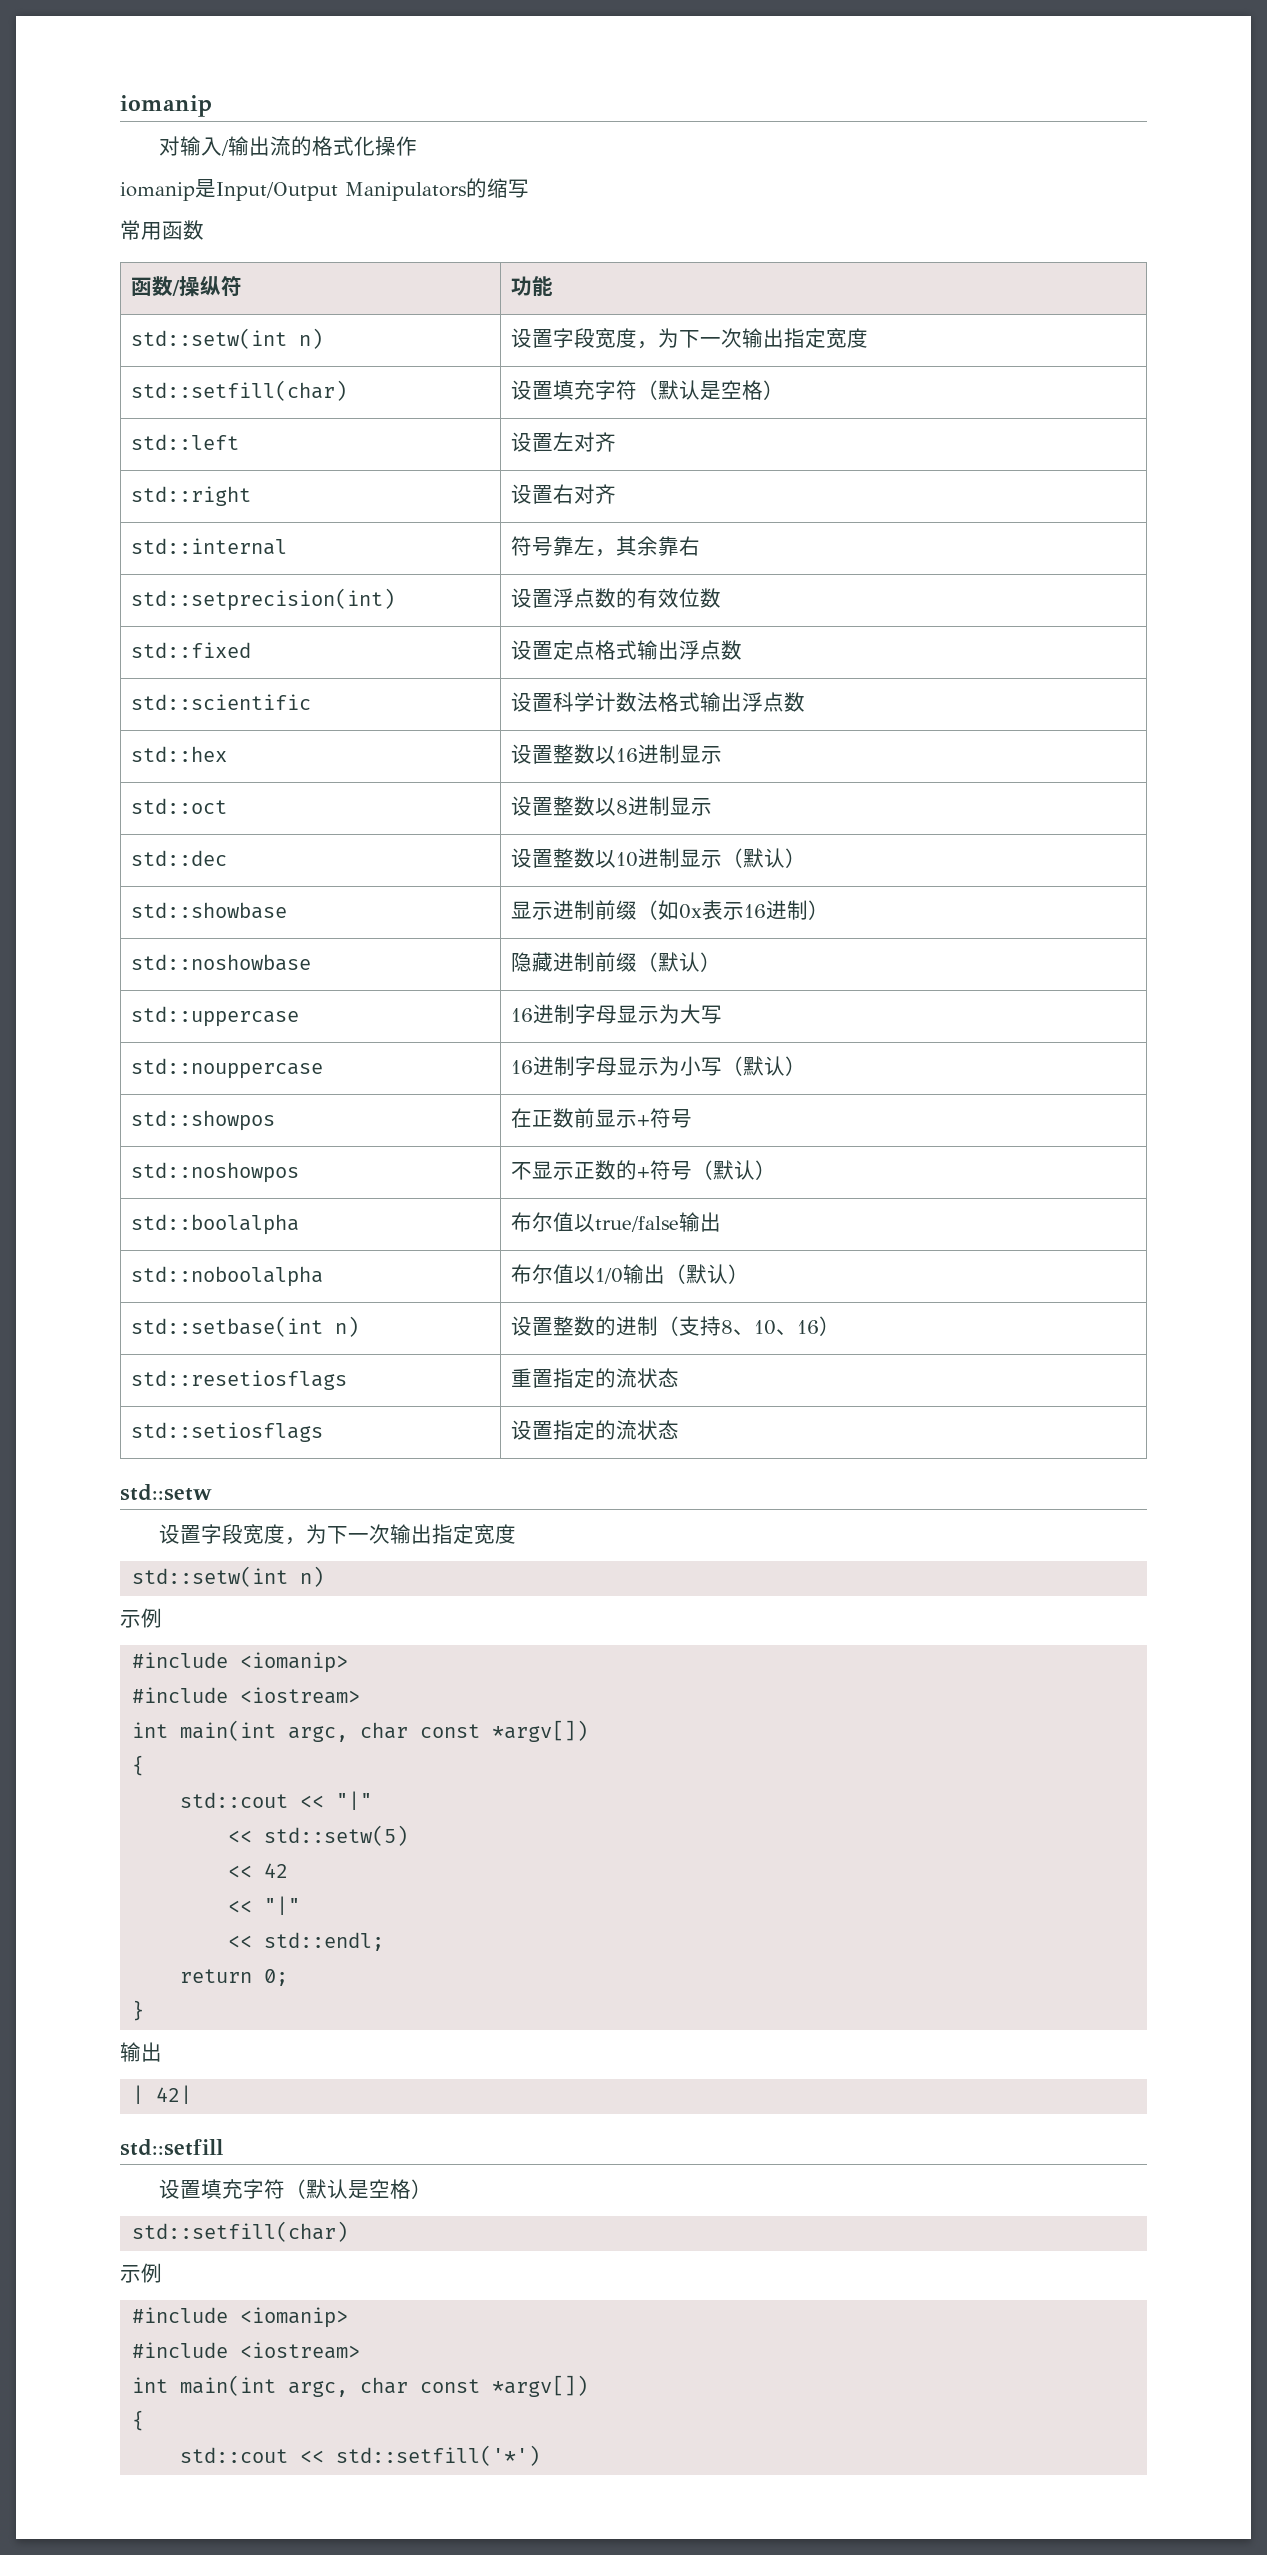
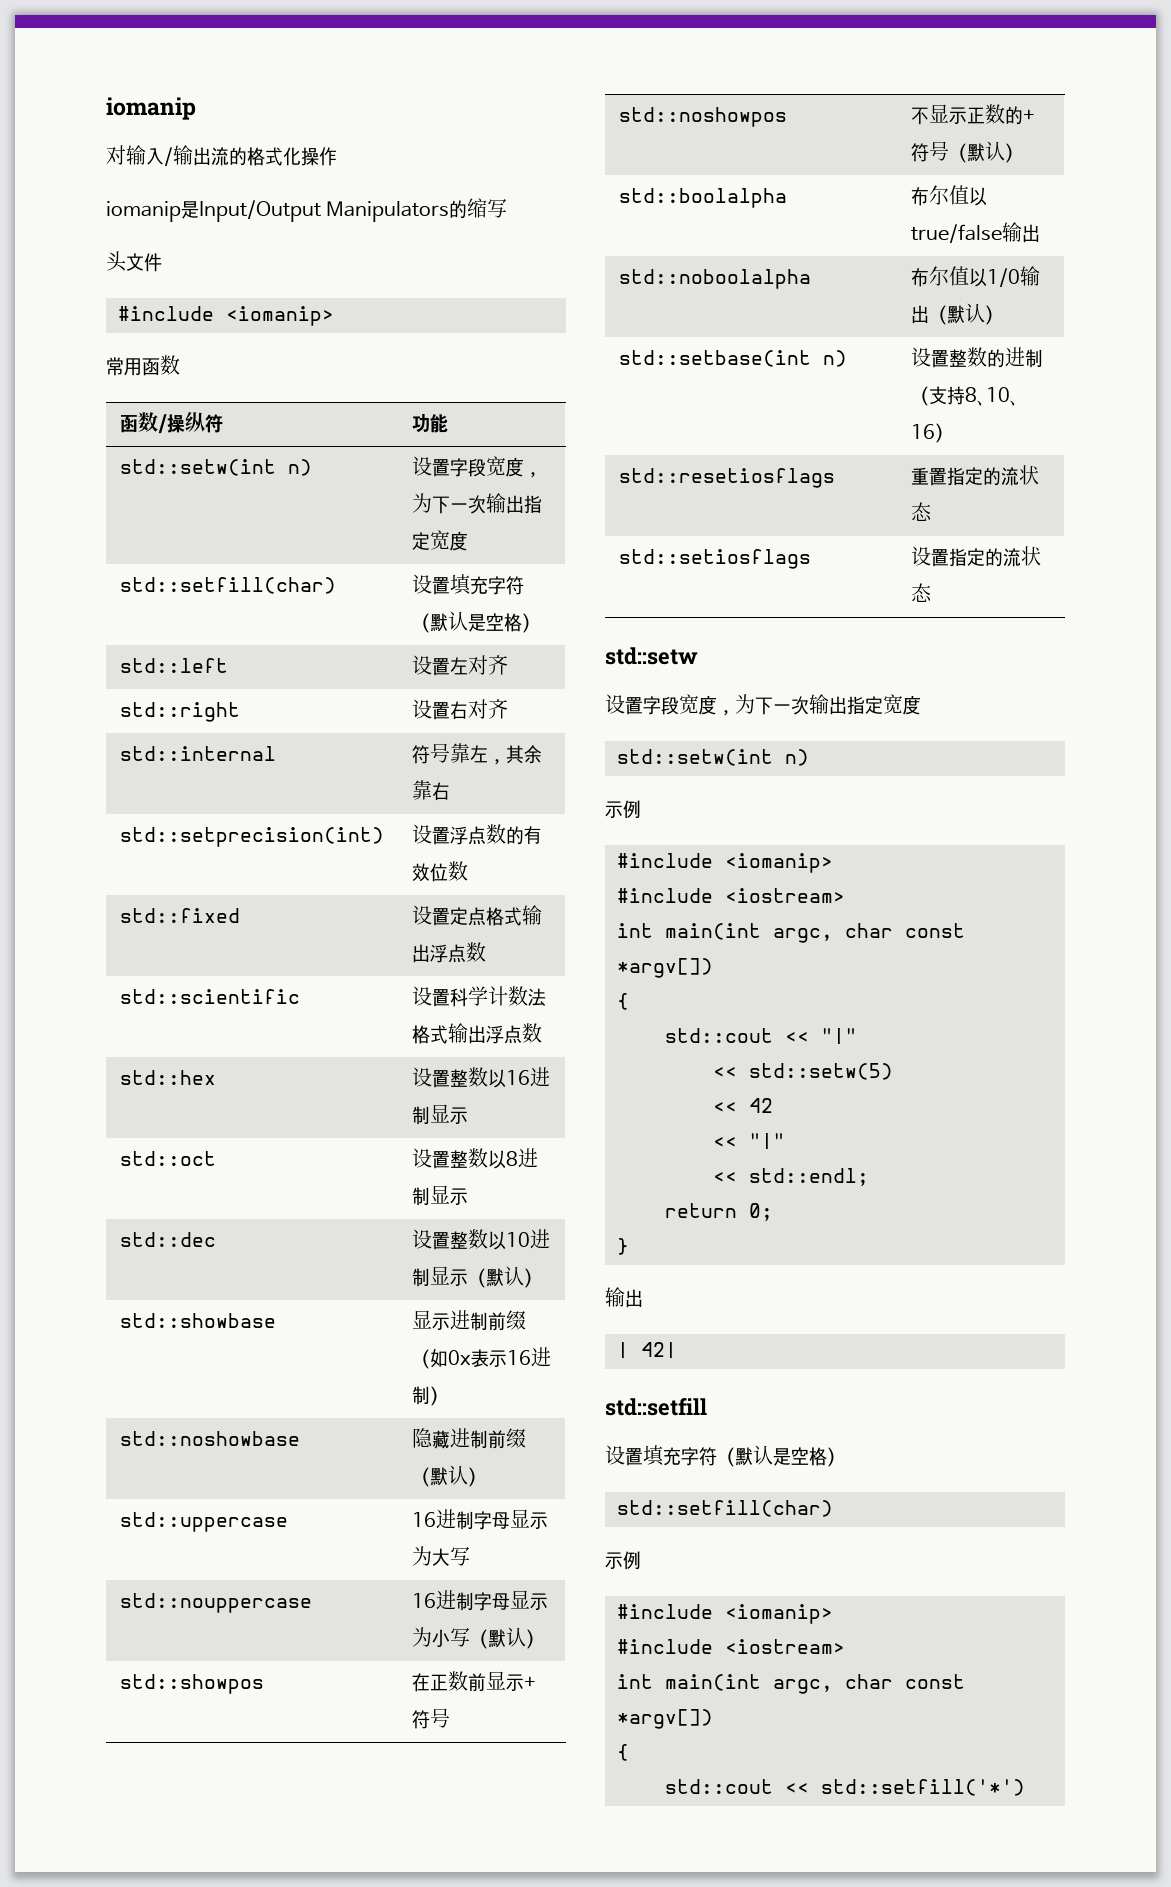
+ 头文件
+ #include <iomanip>

